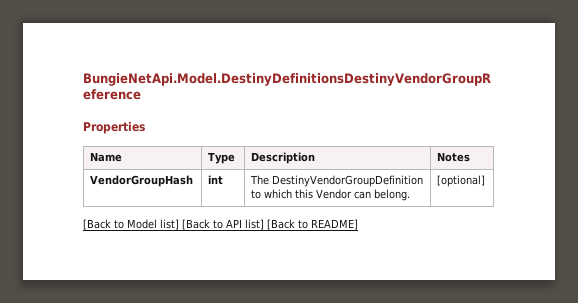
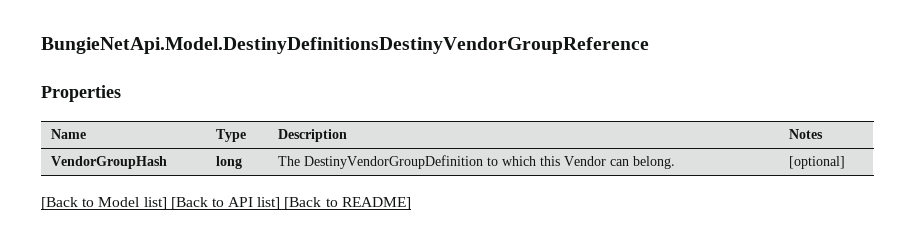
- VendorGroupHash | int | The DestinyVendorGroupDefinition to which this Vendor can belong. | [optional]
+ VendorGroupHash | long | The DestinyVendorGroupDefinition to which this Vendor can belong. | [optional]

